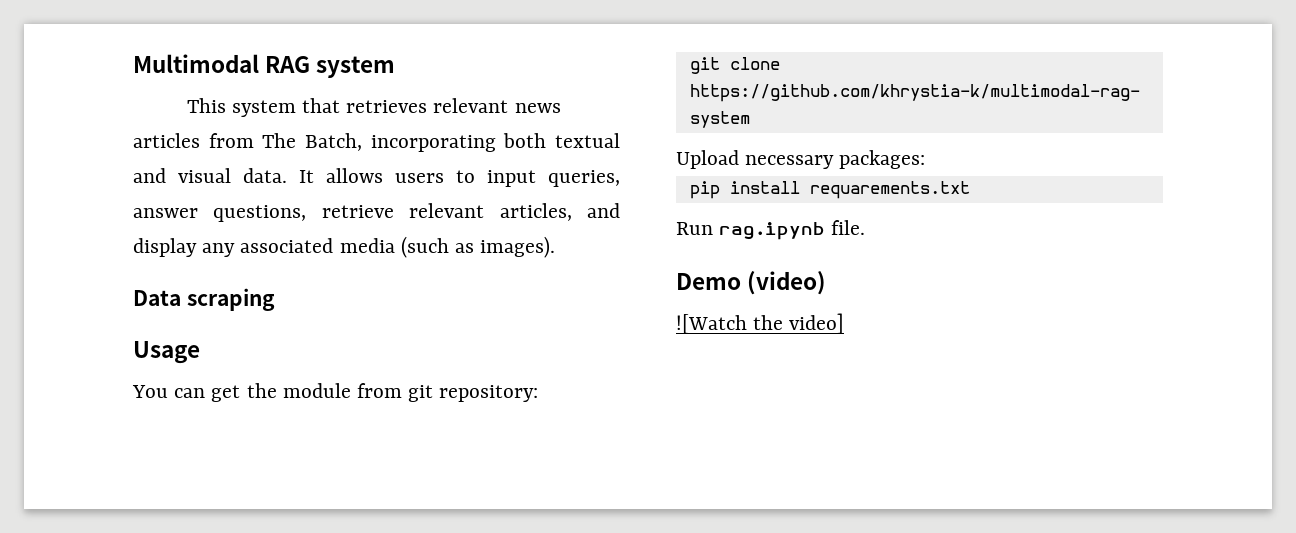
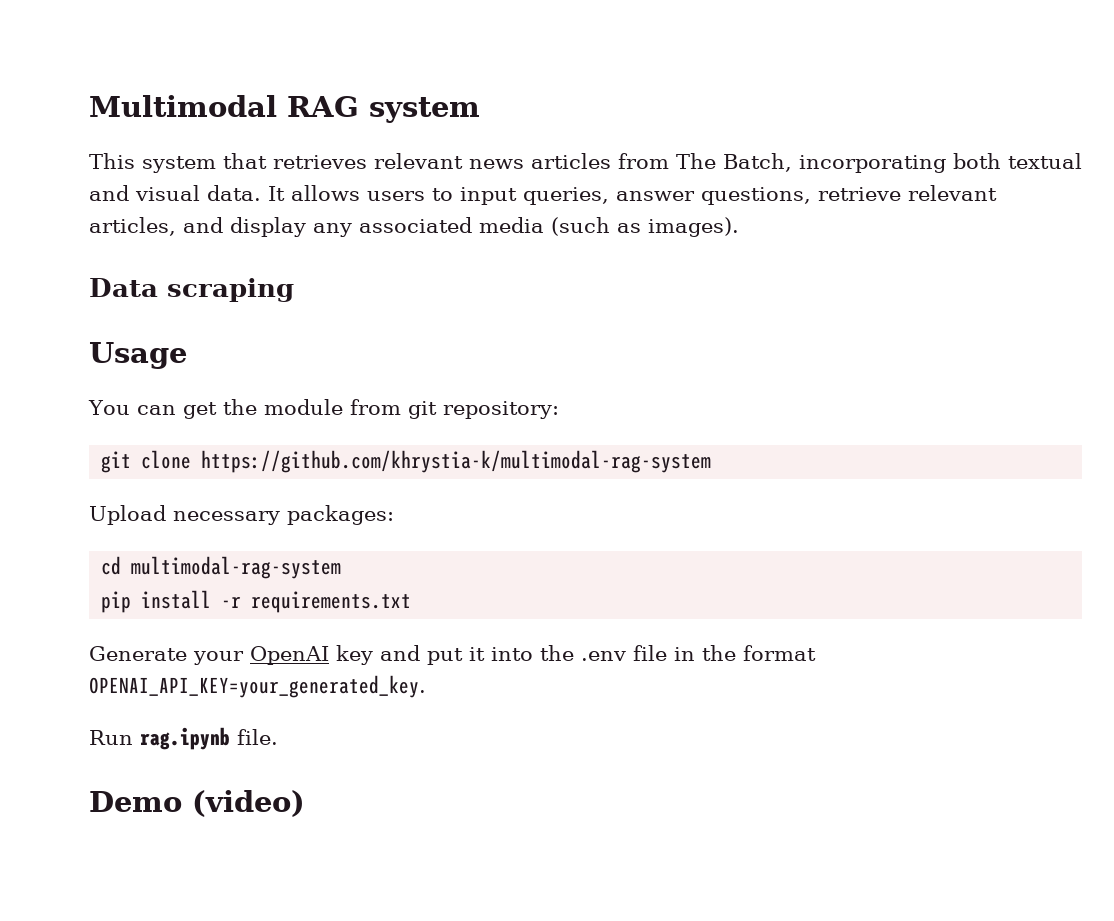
+ cd multimodal-rag-system
- pip install requarements.txt
+ pip install -r requirements.txt
+ Generate your OpenAI key and put it into the .env file in the format OPENAI_API_KEY=your_generated_key.
- ![Watch the video]

